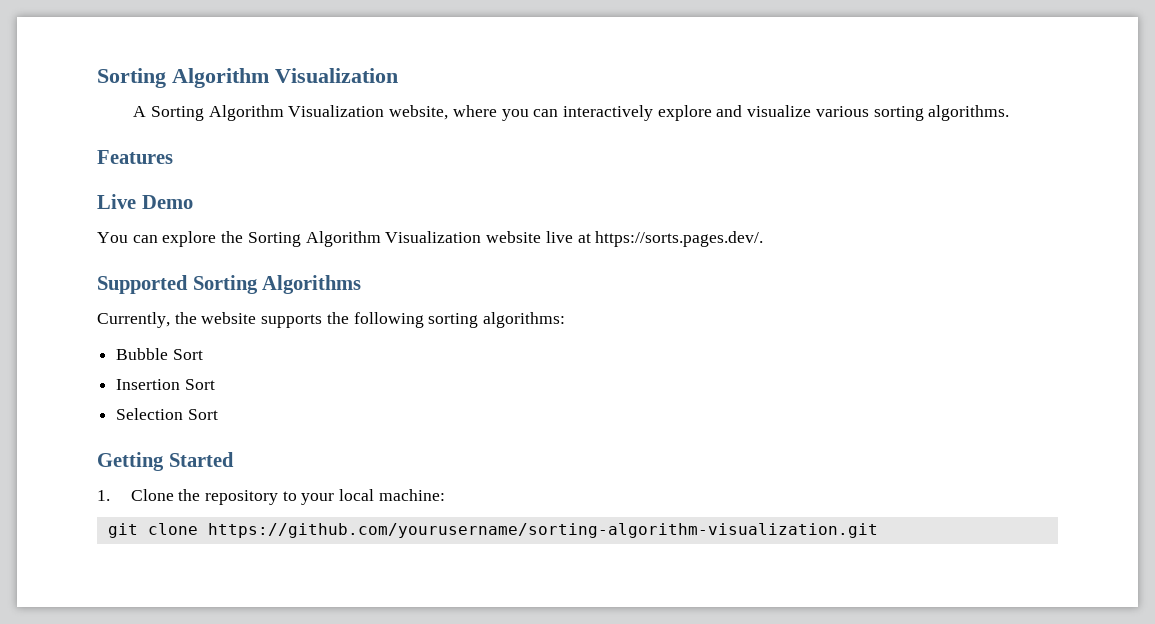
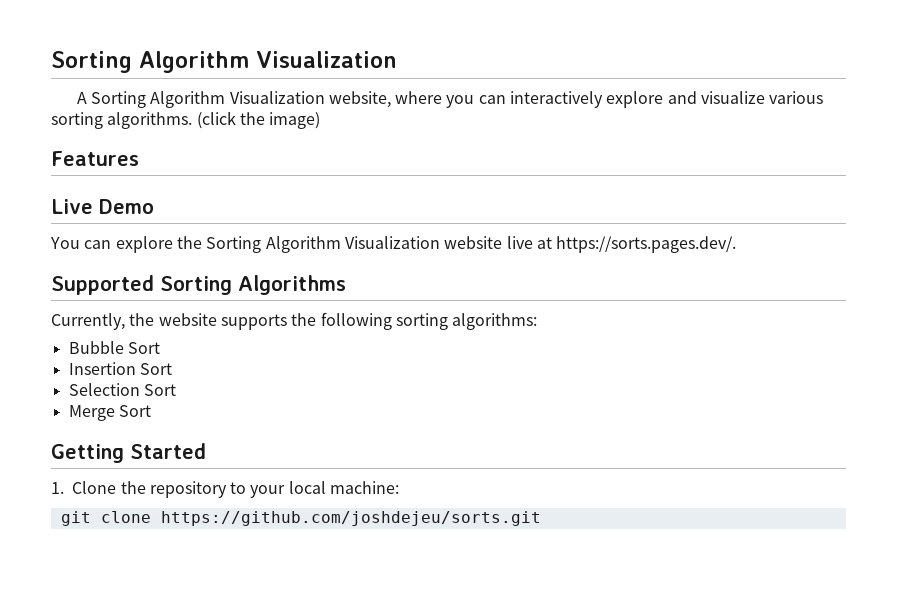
+ (click the image)
+ Merge Sort
- git clone https://github.com/yourusername/sorting-algorithm-visualization.git
+ git clone https://github.com/joshdejeu/sorts.git

